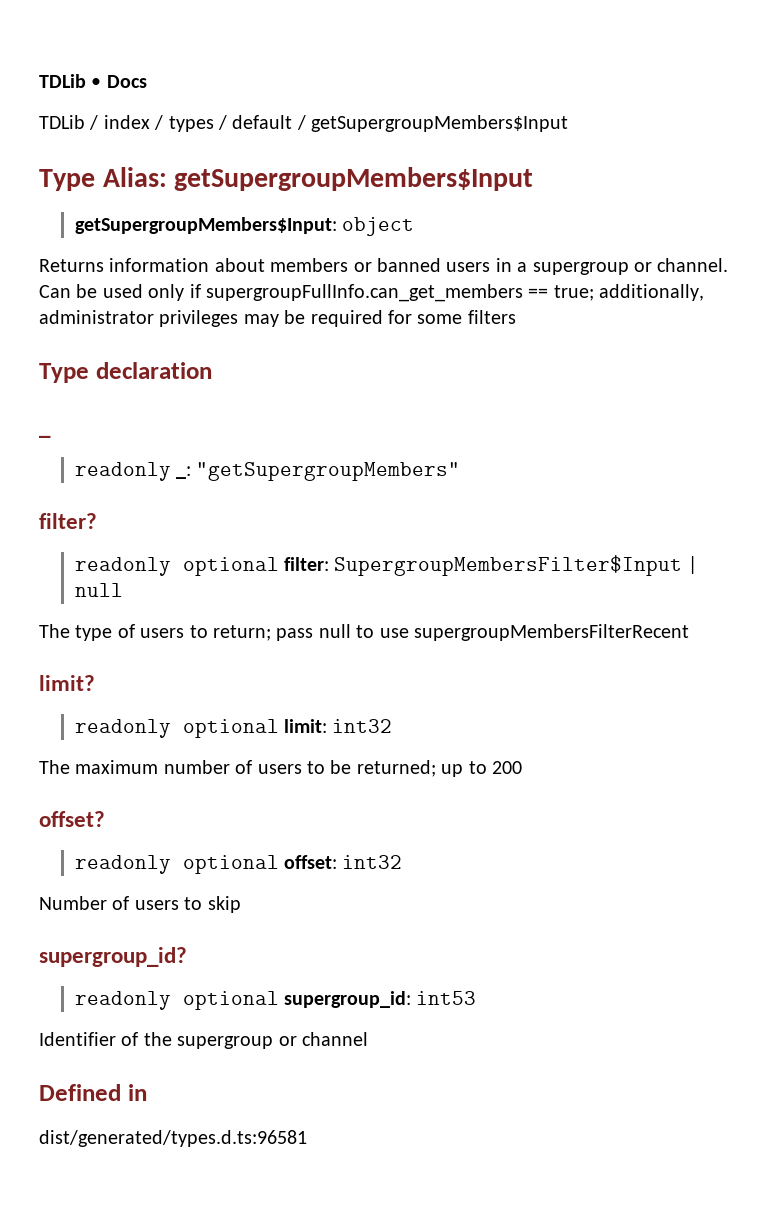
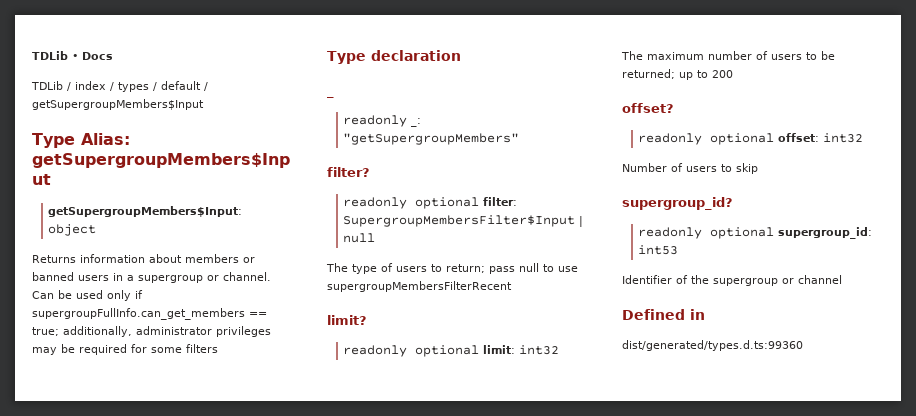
- dist/generated/types.d.ts:96581
+ dist/generated/types.d.ts:99360

